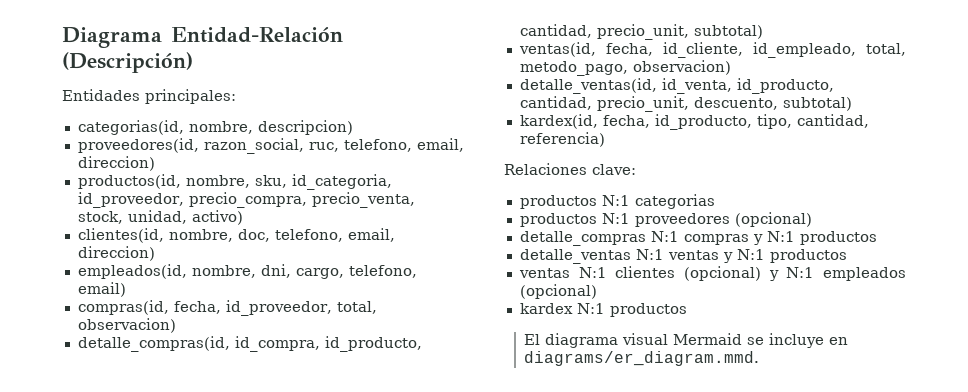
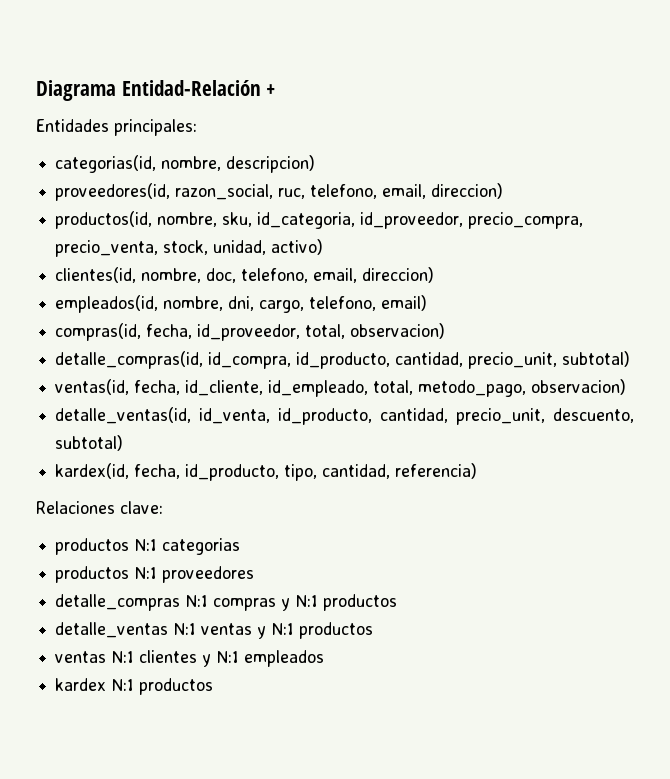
- Diagrama Entidad-Relación (Descripción)
+ Diagrama Entidad-Relación +
- productos N:1 proveedores (opcional)
+ productos N:1 proveedores
- ventas N:1 clientes (opcional) y N:1 empleados (opcional)
+ ventas N:1 clientes y N:1 empleados
- El diagrama visual Mermaid se incluye en diagrams/er_diagram.mmd.

